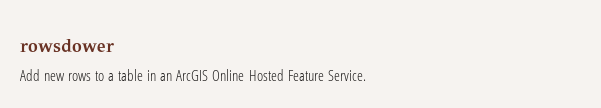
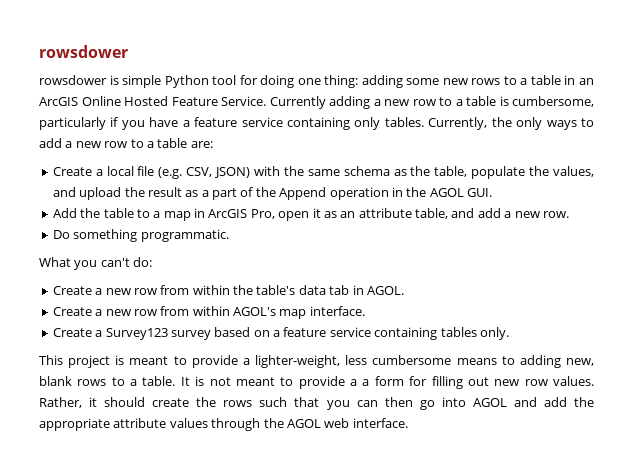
- Add new rows to a table in an ArcGIS Online Hosted Feature Service.
+ rowsdower is simple Python tool for doing one thing: adding some new rows to a table in an ArcGIS Online Hosted Feature Service.
+ Currently adding a new row to a table is cumbersome, particularly if you have a feature service containing only tables. Currently, the only ways to add a new row to a table are:
+ Create a local file (e.g. CSV, JSON) with the same schema as the table, populate the values, and upload the result as a part of the Append operation in the AGOL GUI.
+ Add the table to a map in ArcGIS Pro, open it as an attribute table, and add a new row.
+ Do something programmatic.
+ What you can't do:
+ Create a new row from within the table's data tab in AGOL.
+ Create a new row from within AGOL's map interface.
+ Create a Survey123 survey based on a feature service containing tables only.
+ This project is meant to provide a lighter-weight, less cumbersome means to adding new, blank rows to a table. It is not meant to provide a a form for filling out new row values. Rather, it should create the rows such that you can then go into AGOL and add the appropriate attribute values through the AGOL web interface.

